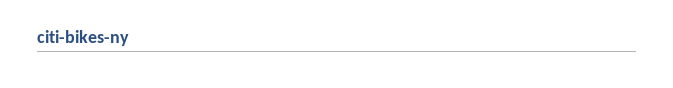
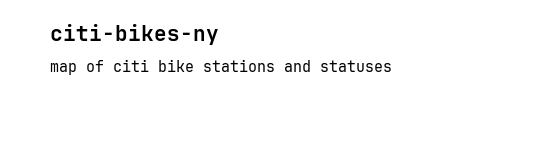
+ map of citi bike stations and statuses

